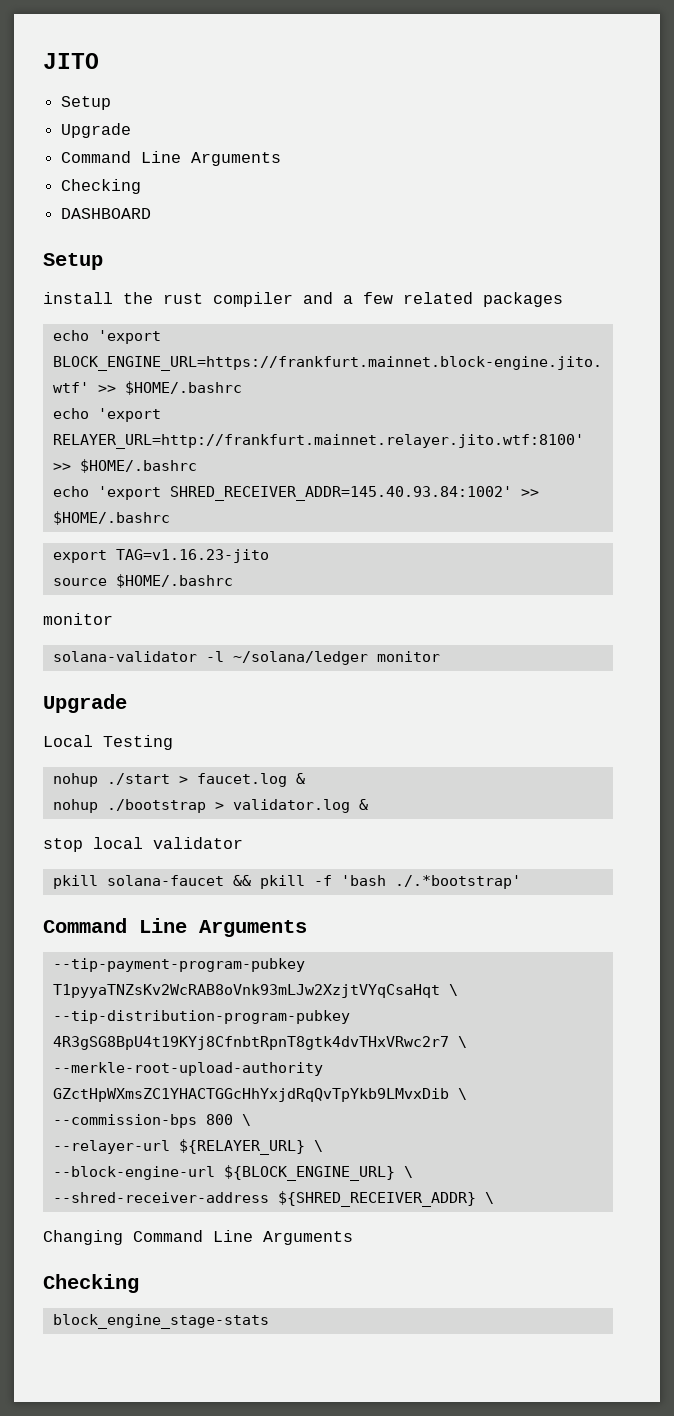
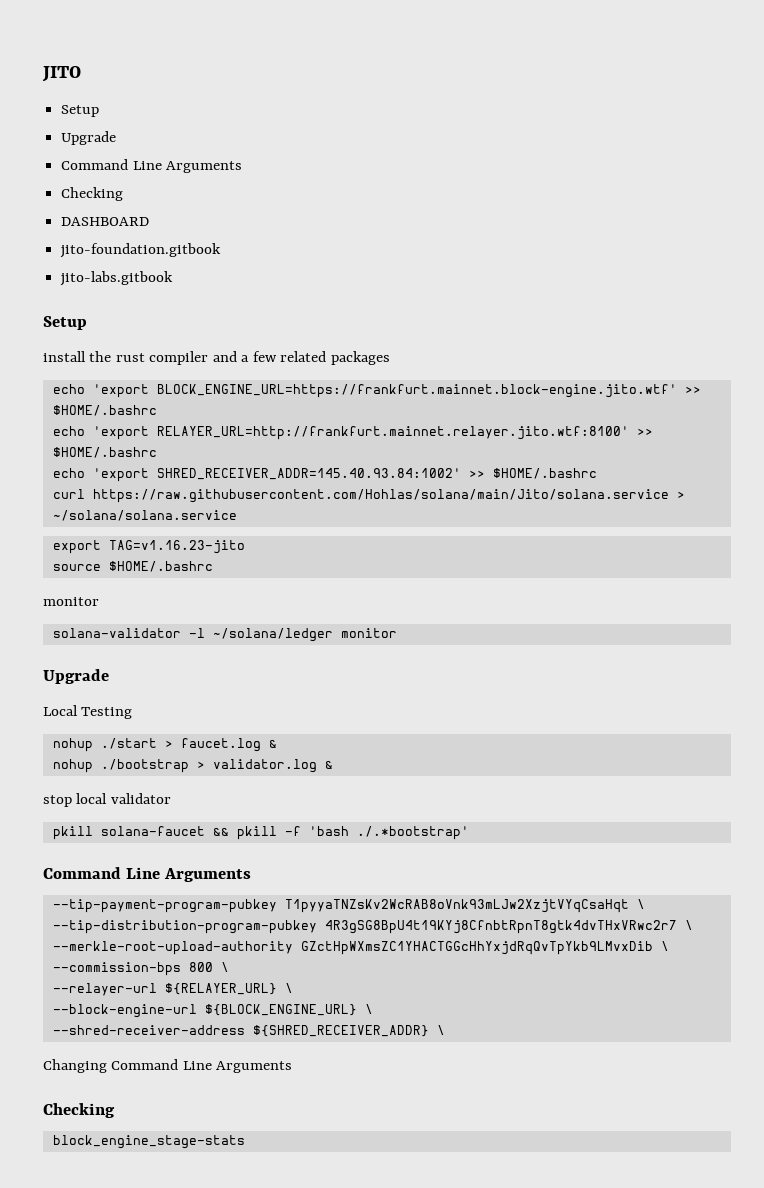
+ jito-foundation.gitbook
+ jito-labs.gitbook
+ curl https://raw.githubusercontent.com/Hohlas/solana/main/Jito/solana.service > ~/solana/solana.service

